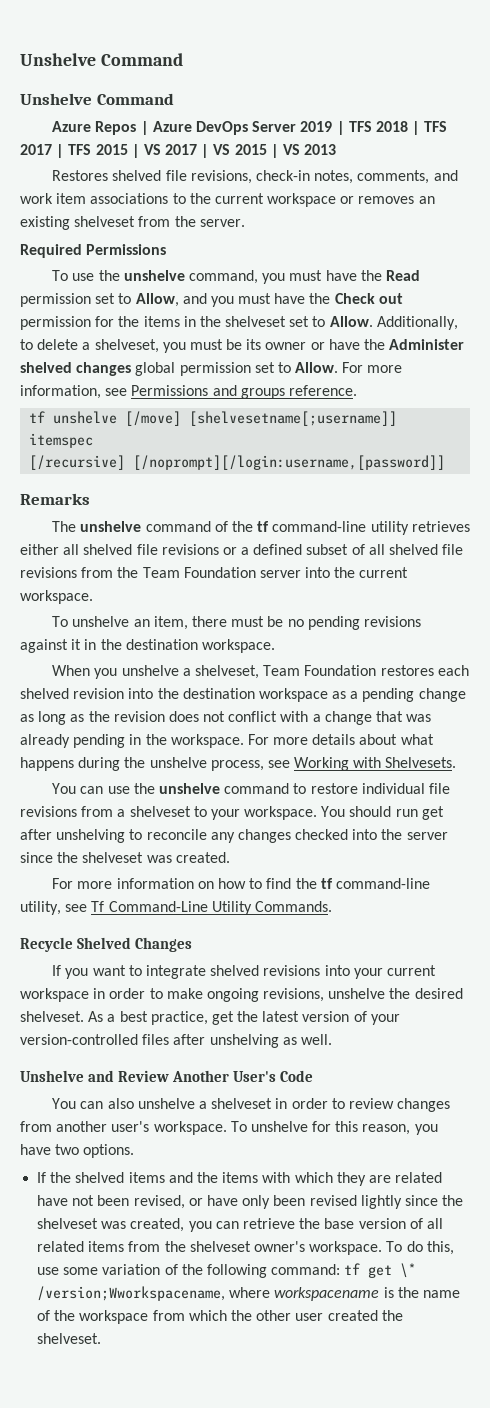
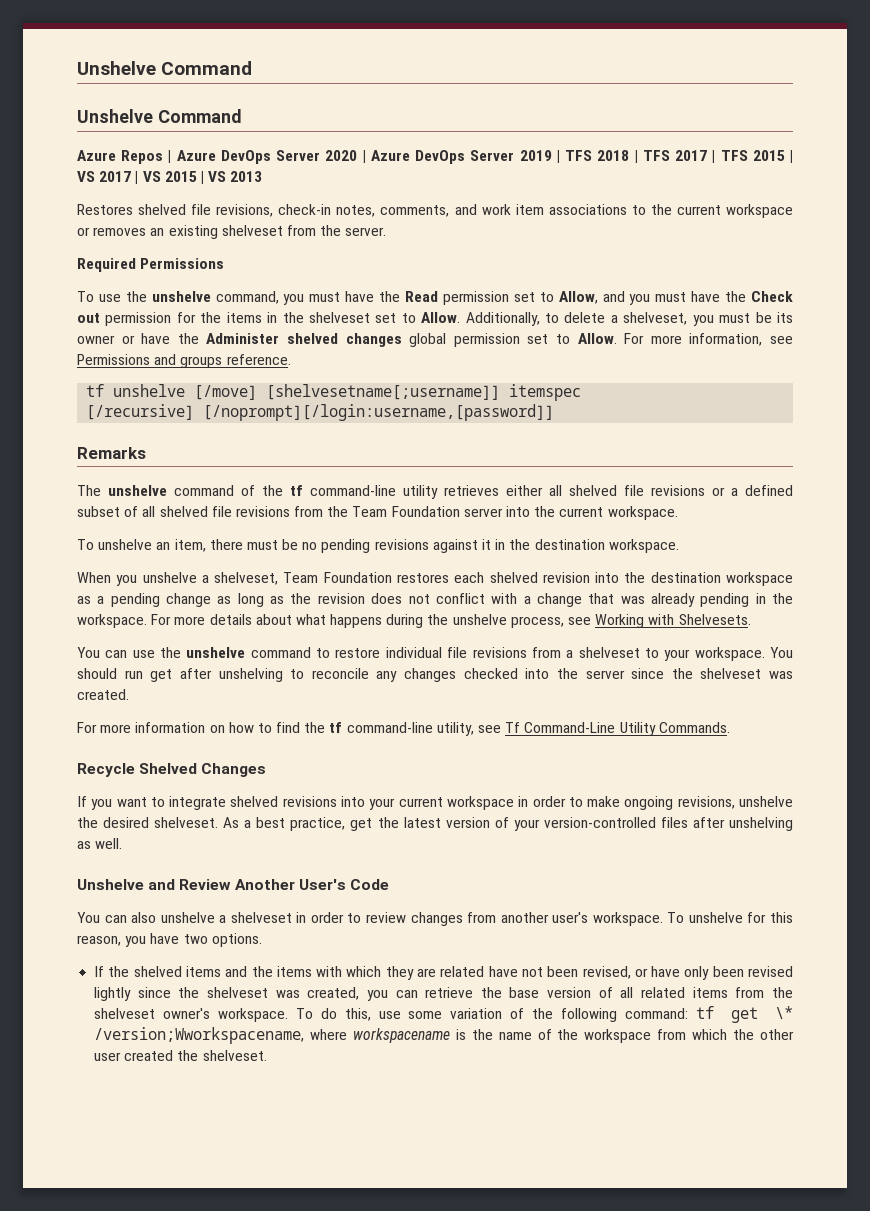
- Azure Repos | Azure DevOps Server 2019 | TFS 2018 | TFS 2017 | TFS 2015 | VS 2017 | VS 2015 | VS 2013
+ Azure Repos | Azure DevOps Server 2020 | Azure DevOps Server 2019 | TFS 2018 | TFS 2017 | TFS 2015 | VS 2017 | VS 2015 | VS 2013

